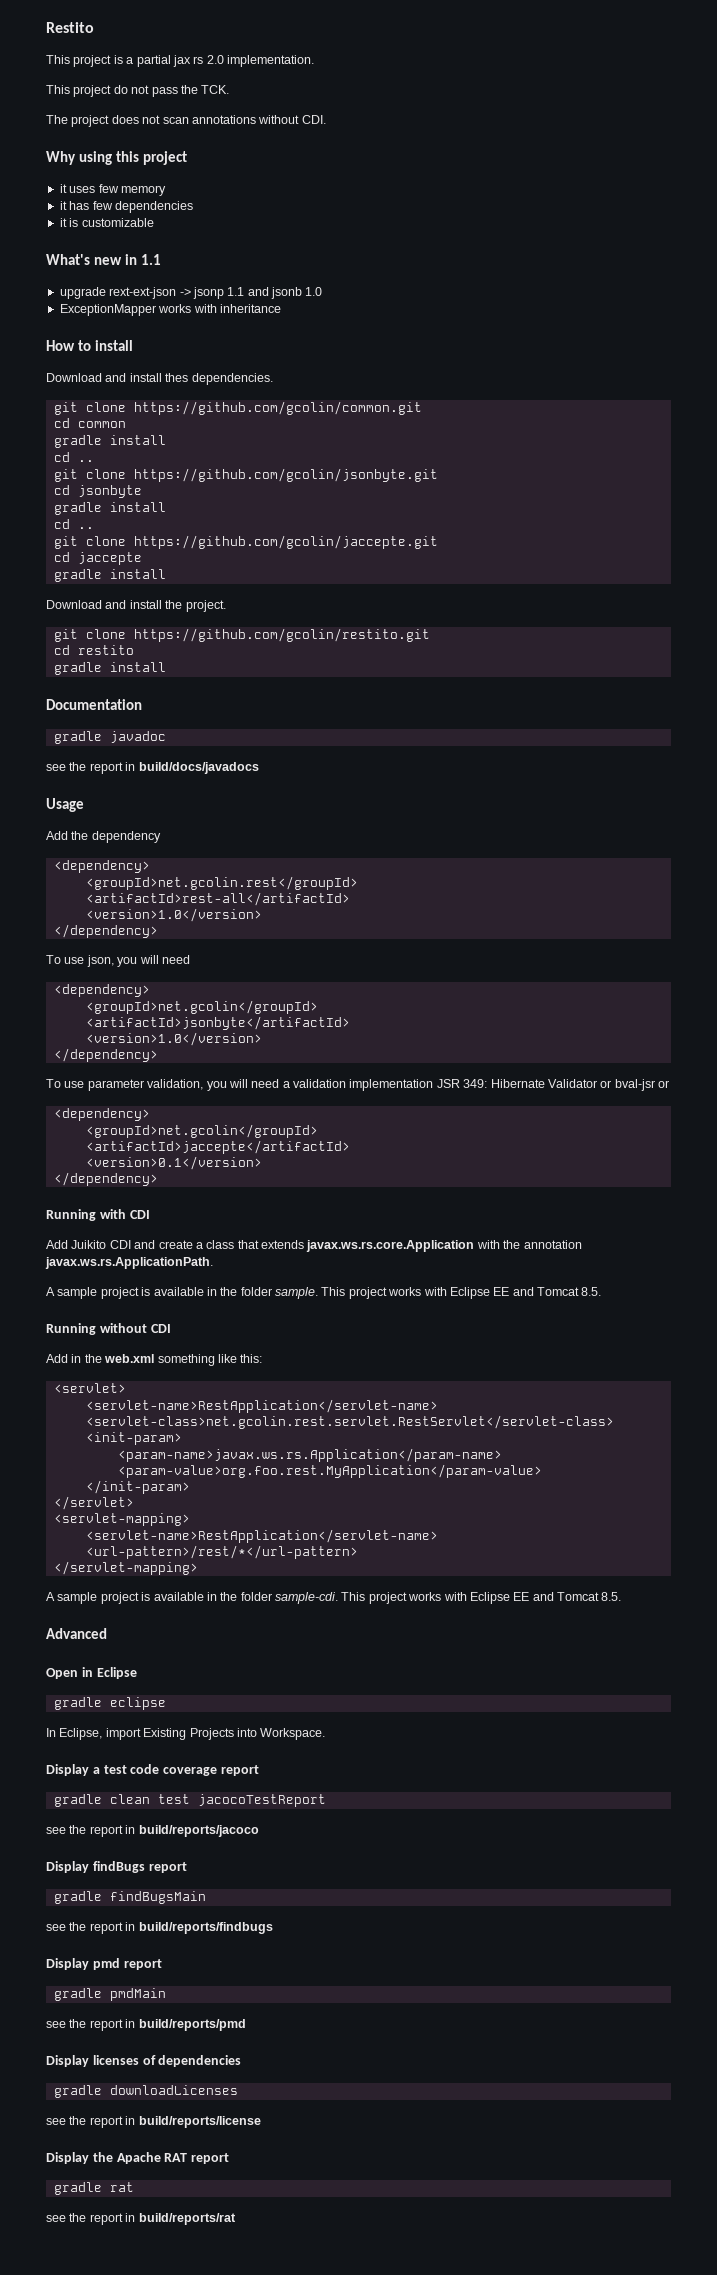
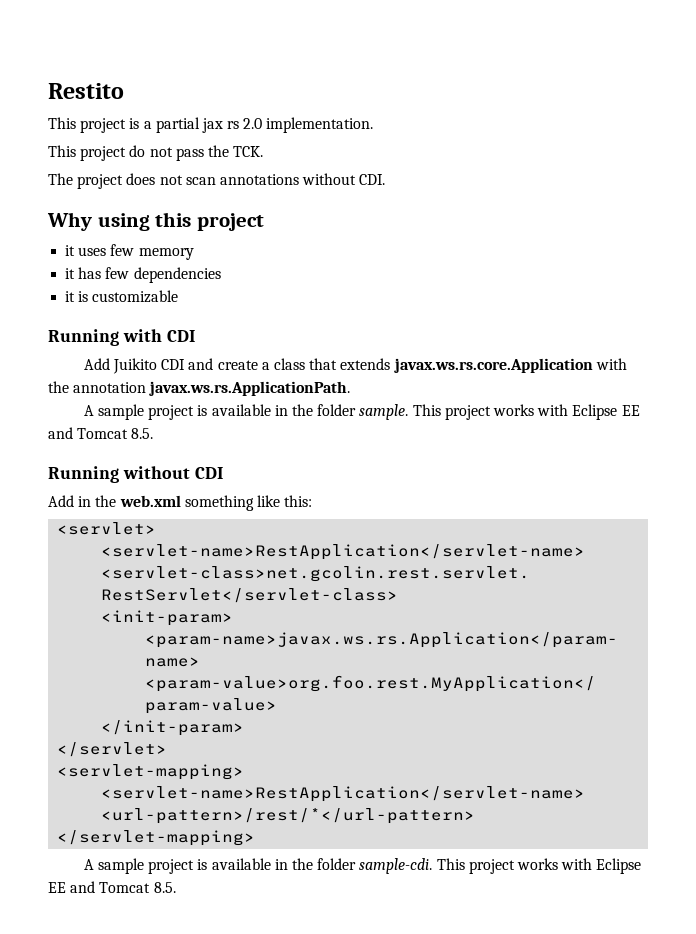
- What's new in 1.1
- upgrade rext-ext-json -> jsonp 1.1 and jsonb 1.0
- ExceptionMapper works with inheritance
- How to install
- Download and install thes dependencies.
- git clone https://github.com/gcolin/common.git
- cd common
- gradle install
- cd ..
- git clone https://github.com/gcolin/jsonbyte.git
- cd jsonbyte
- gradle install
- cd ..
- git clone https://github.com/gcolin/jaccepte.git
- cd jaccepte
- gradle install
- Download and install the project.
- git clone https://github.com/gcolin/restito.git
- cd restito
- gradle install
- Documentation
- gradle javadoc
- see the report in build/docs/javadocs
- Usage
- Add the dependency
- <dependency>
- <groupId>net.gcolin.rest</groupId>
- <artifactId>rest-all</artifactId>
- <version>1.0</version>
- </dependency>
- To use json, you will need
- <dependency>
- <groupId>net.gcolin</groupId>
- <artifactId>jsonbyte</artifactId>
- <version>1.0</version>
- </dependency>
- To use parameter validation, you will need a validation implementation JSR 349: Hibernate Validator or bval-jsr or
- <dependency>
- <groupId>net.gcolin</groupId>
- <artifactId>jaccepte</artifactId>
- <version>0.1</version>
- </dependency>
- Advanced
- Open in Eclipse
- gradle eclipse
- In Eclipse, import Existing Projects into Workspace.
- Display a test code coverage report
- gradle clean test jacocoTestReport
- see the report in build/reports/jacoco
- Display findBugs report
- gradle findBugsMain
- see the report in build/reports/findbugs
- Display pmd report
- gradle pmdMain
- see the report in build/reports/pmd
- Display licenses of dependencies
- gradle downloadLicenses
- see the report in build/reports/license
- Display the Apache RAT report
- gradle rat
- see the report in build/reports/rat

